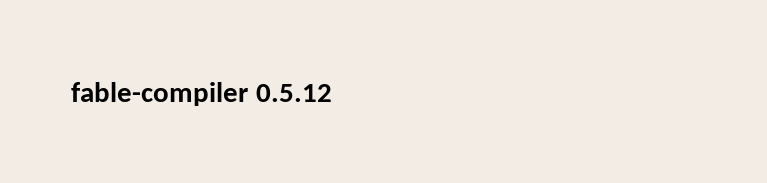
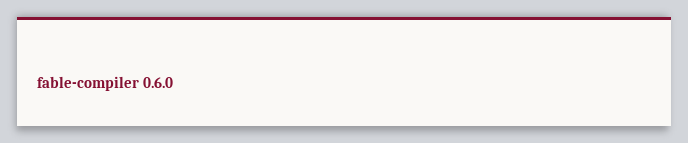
- fable-compiler 0.5.12
+ fable-compiler 0.6.0

